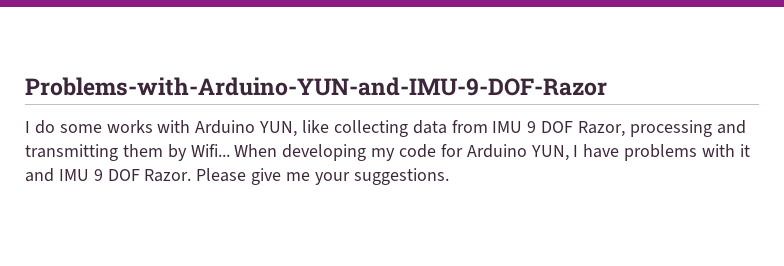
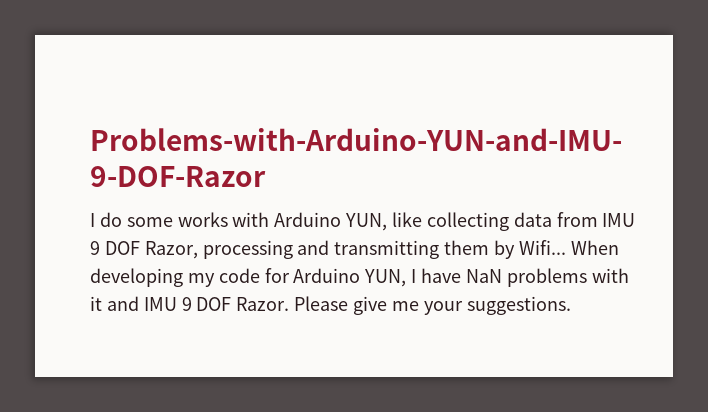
- When developing my code for Arduino YUN, I have problems with it and IMU 9 DOF Razor.
+ When developing my code for Arduino YUN, I have NaN problems with it and IMU 9 DOF Razor.

